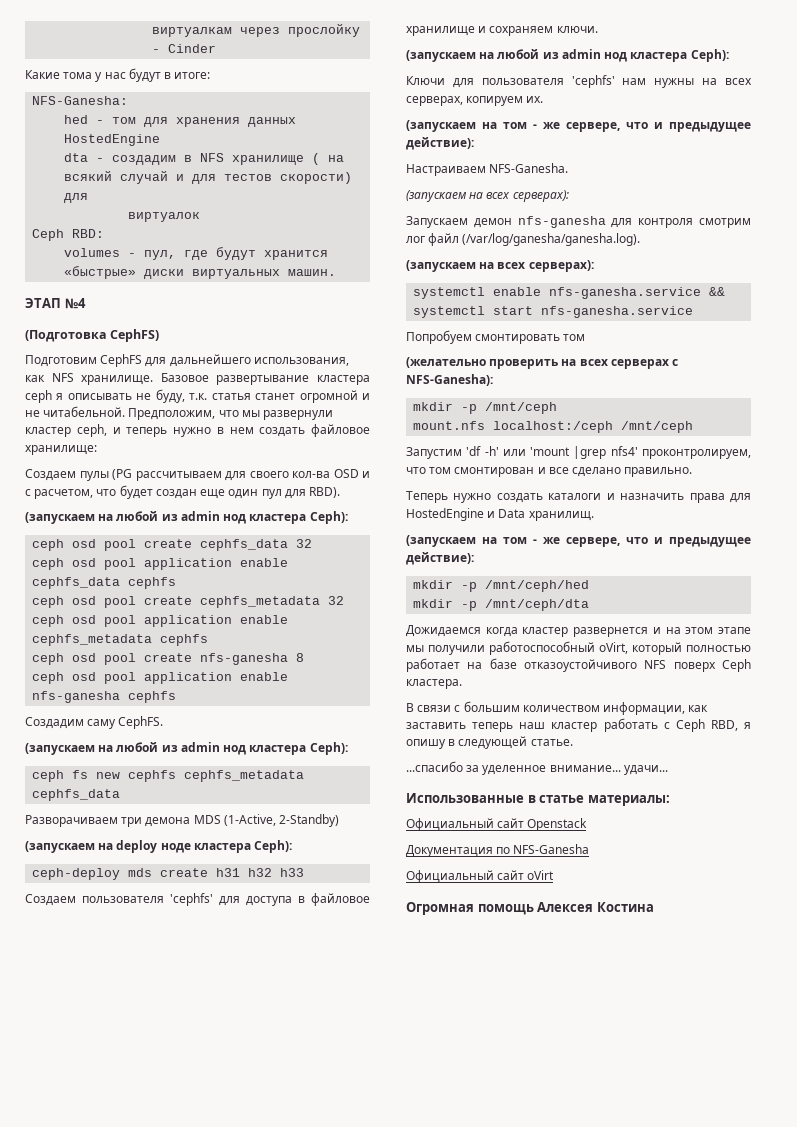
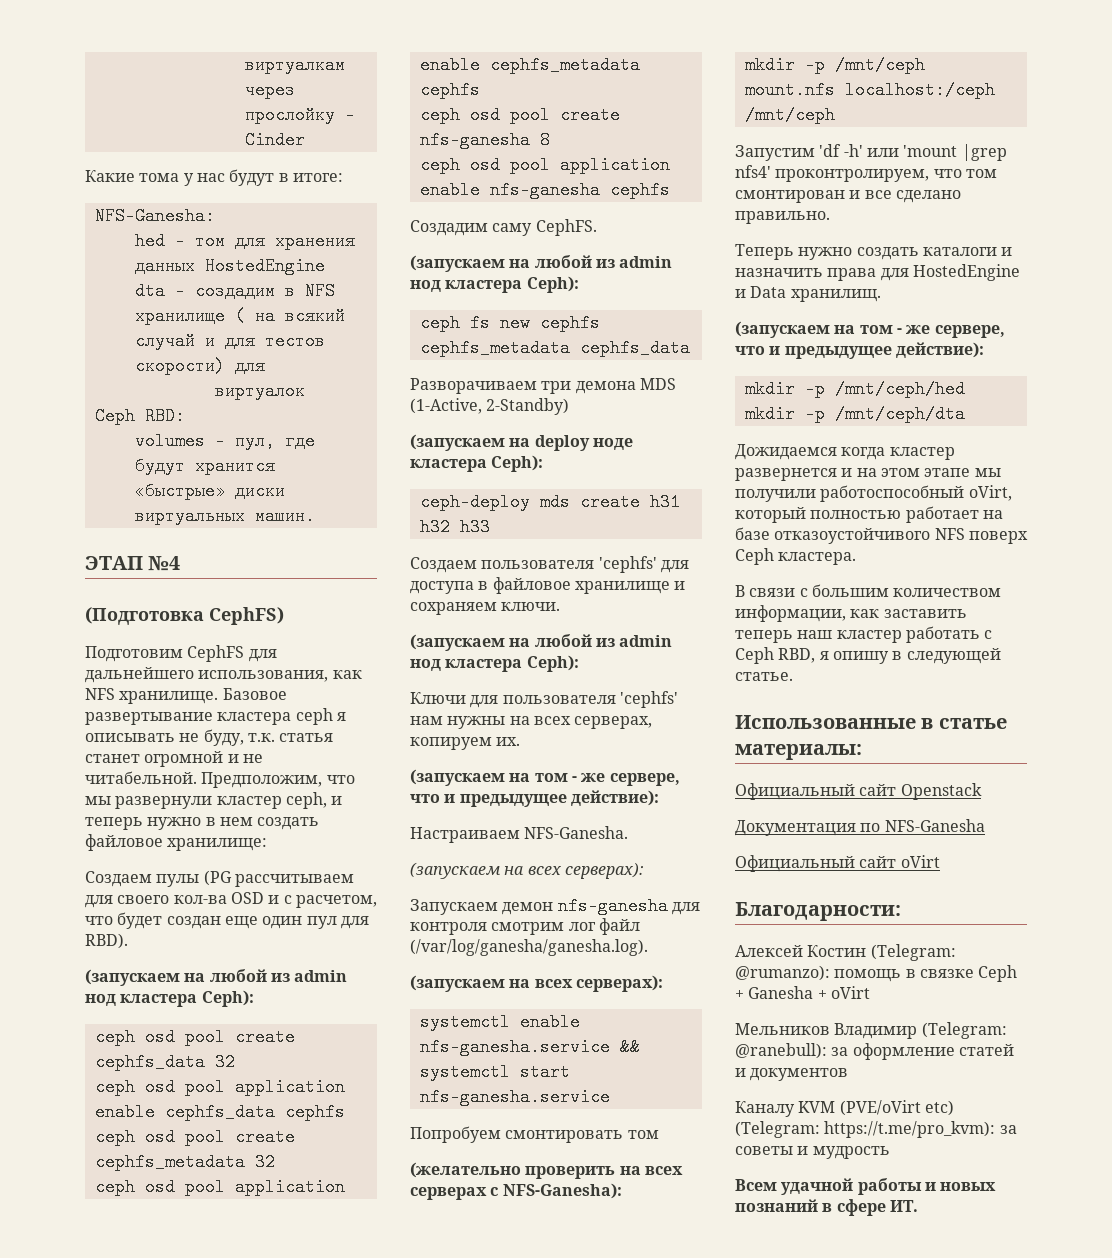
- ...спасибо за уделенное внимание... удачи...
- Огромная помощь Алексея Костина
+ Благодарности:
+ Алексей Костин (Telegram: @rumanzo): помощь в связке Ceph + Ganesha + oVirt
+ Мельников Владимир (Telegram: @ranebull): за оформление статей и документов
+ Каналу KVM (PVE/oVirt etc) (Telegram: https://t.me/pro_kvm): за советы и мудрость
+ Всем удачной работы и новых познаний в сфере ИТ.

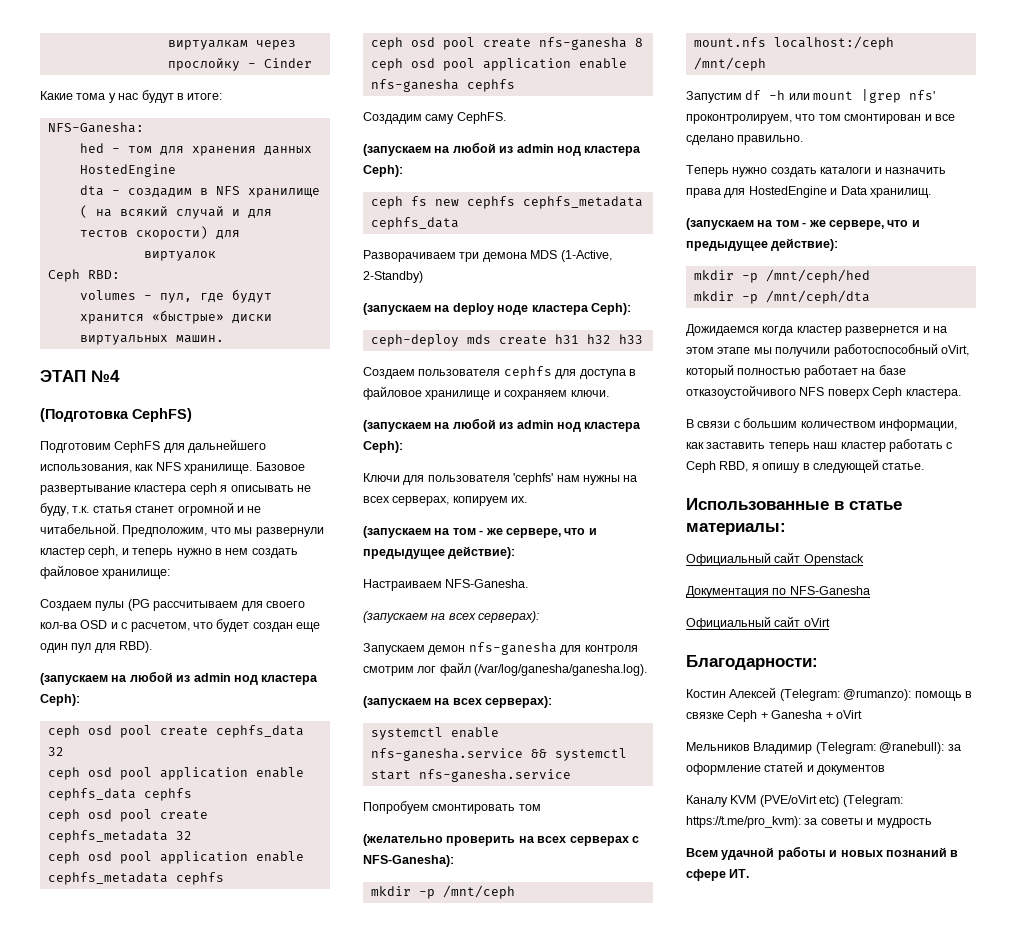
- Создаем пользователя 'cephfs' для доступа в файловое хранилище и сохраняем ключи.
+ Создаем пользователя cephfs для доступа в файловое хранилище и сохраняем ключи.
- Запустим 'df -h' или 'mount |grep nfs4' проконтролируем, что том смонтирован и все сделано правильно.
+ Запустим df -h или mount |grep nfs' проконтролируем, что том смонтирован и все сделано правильно.
- Алексей Костин (Telegram: @rumanzo): помощь в связке Ceph + Ganesha + oVirt
+ Костин Алексей (Telegram: @rumanzo): помощь в связке Ceph + Ganesha + oVirt

